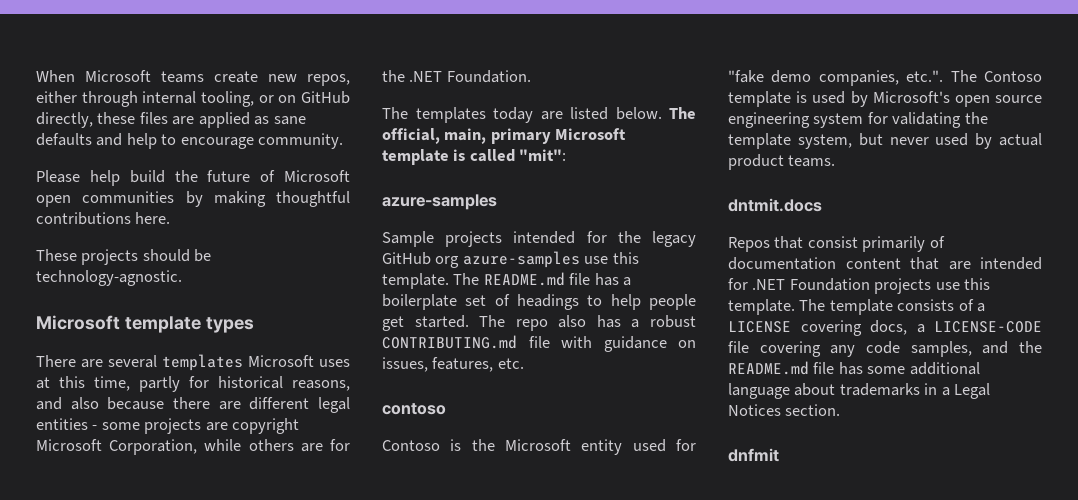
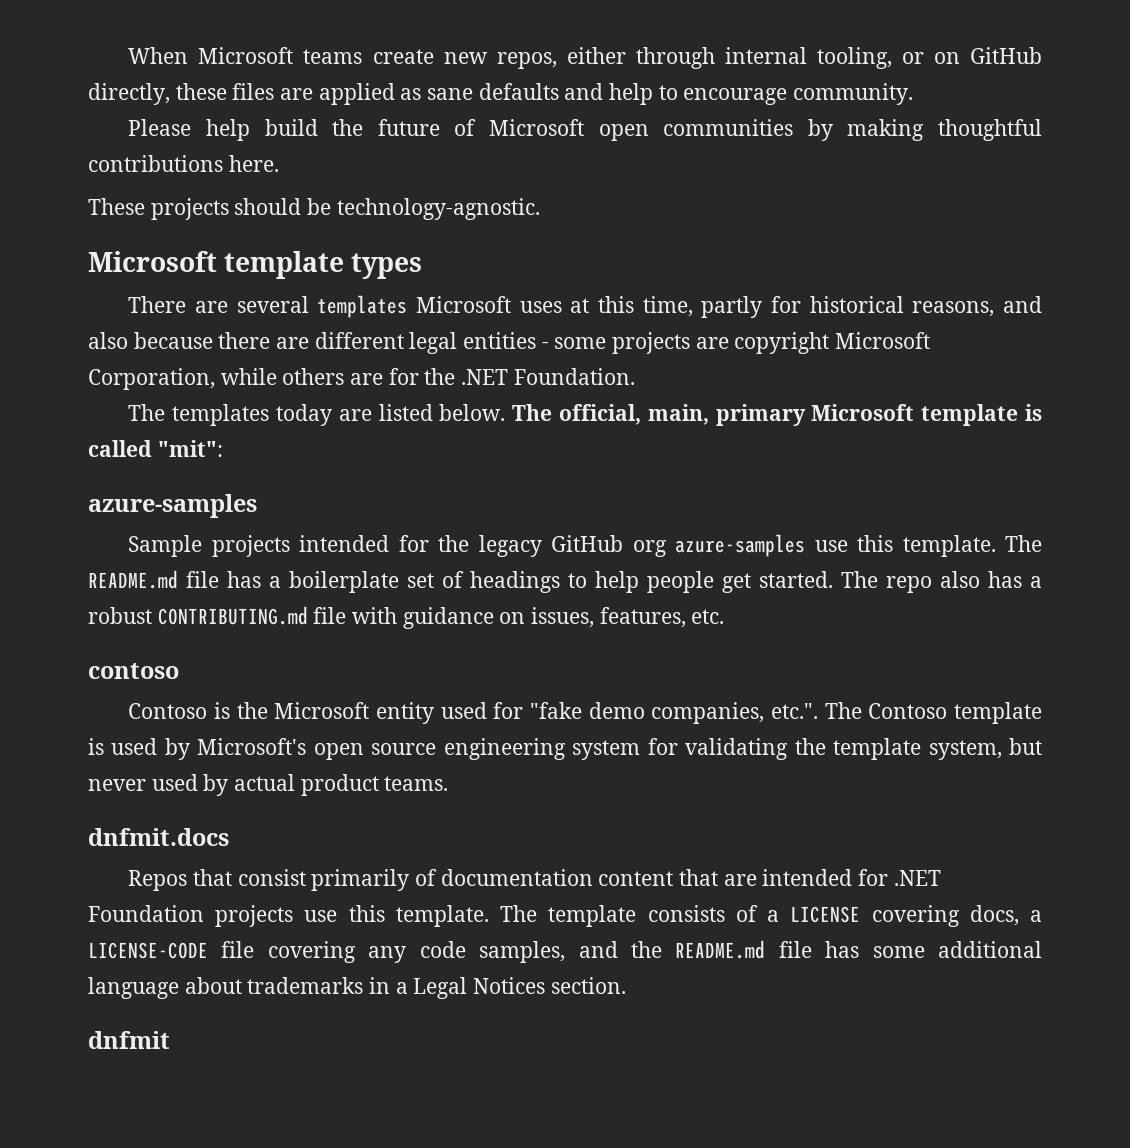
- dntmit.docs
+ dnfmit.docs

